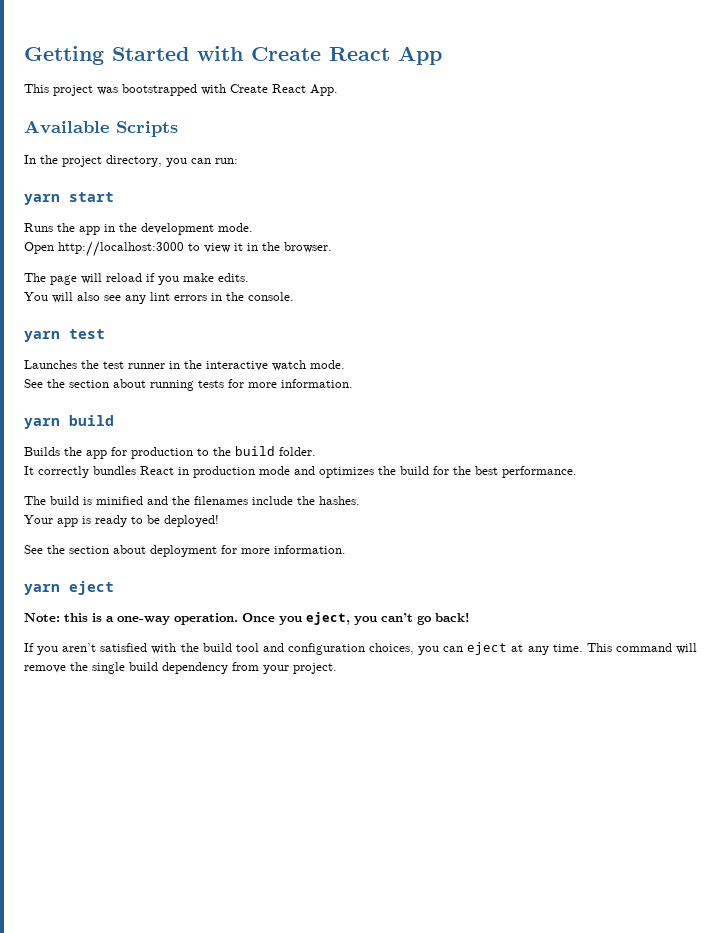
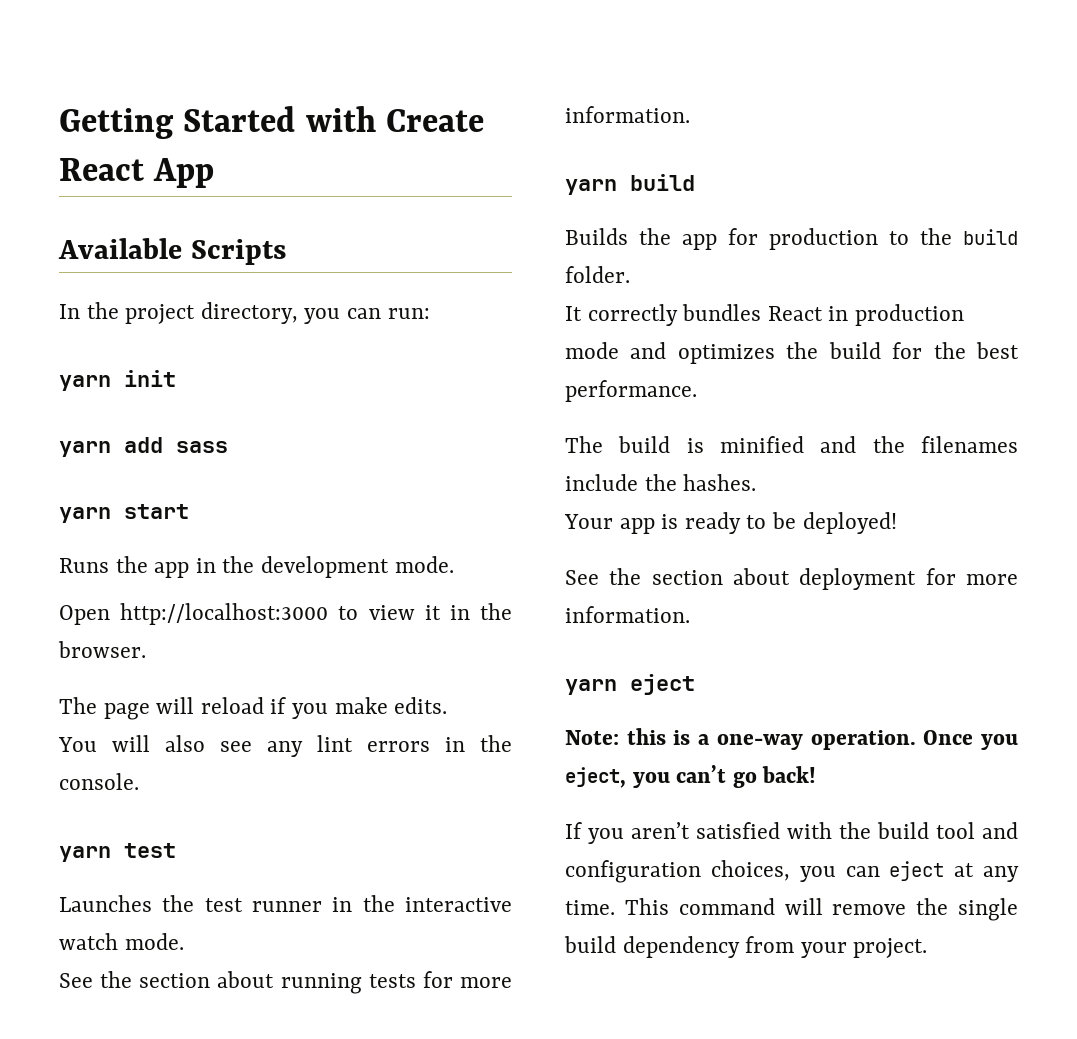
- This project was bootstrapped with Create React App.
+ yarn init
+ yarn add sass

